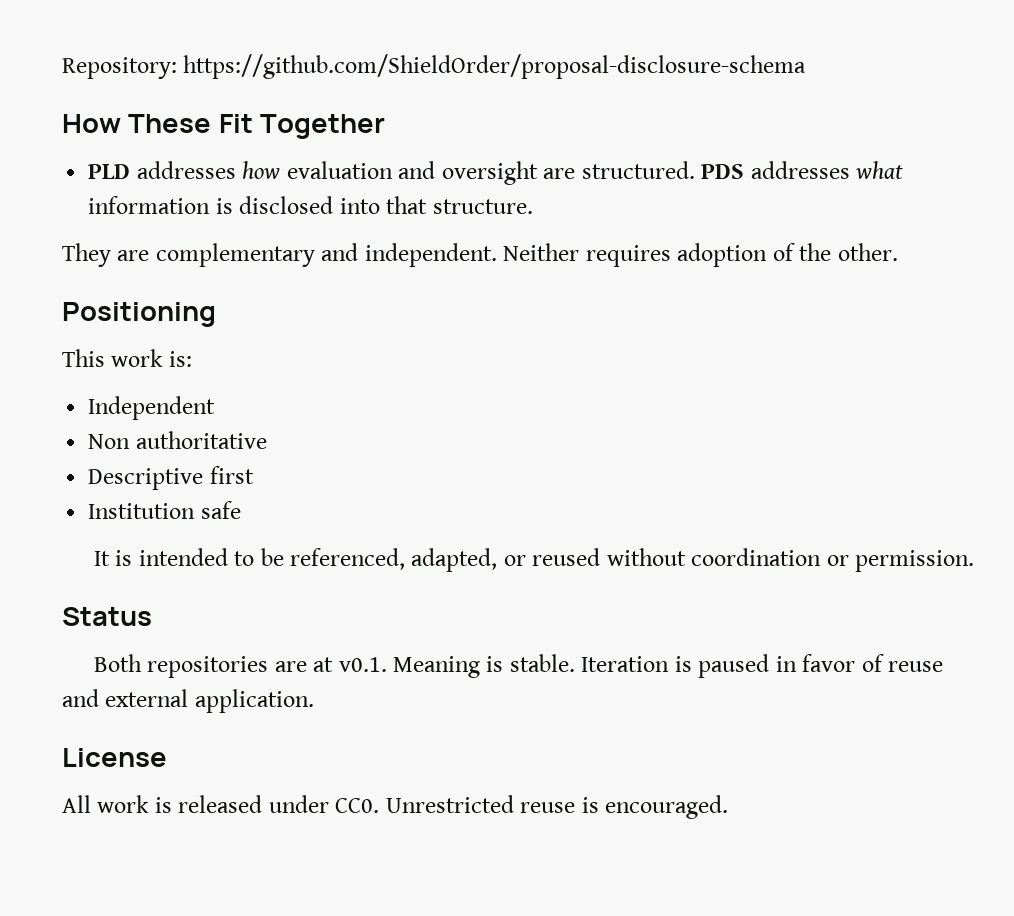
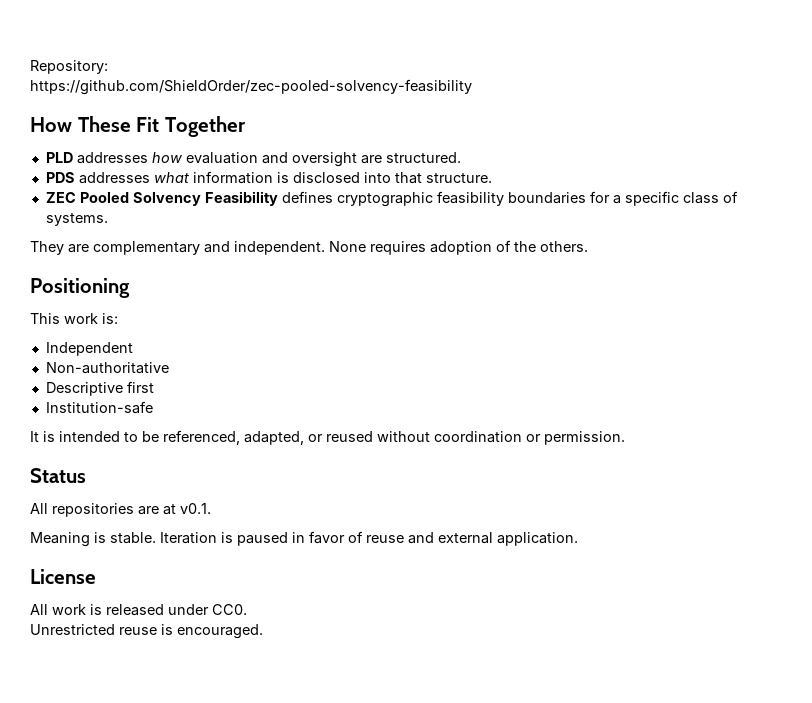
- Repository: https://github.com/ShieldOrder/proposal-disclosure-schema
+ Repository:
+ https://github.com/ShieldOrder/zec-pooled-solvency-feasibility
- PLD addresses how evaluation and oversight are structured. PDS addresses what information is disclosed into that structure.
+ PLD addresses how evaluation and oversight are structured.
+ PDS addresses what information is disclosed into that structure.
+ ZEC Pooled Solvency Feasibility defines cryptographic feasibility boundaries for a specific class of systems.
- They are complementary and independent. Neither requires adoption of the other.
+ They are complementary and independent. None requires adoption of the others.
- Non authoritative
+ Non-authoritative
- Institution safe
+ Institution-safe
- Both repositories are at v0.1. Meaning is stable.
+ All repositories are at v0.1.
+ Meaning is stable.
- All work is released under CC0. Unrestricted reuse is encouraged.
+ All work is released under CC0.
+ Unrestricted reuse is encouraged.

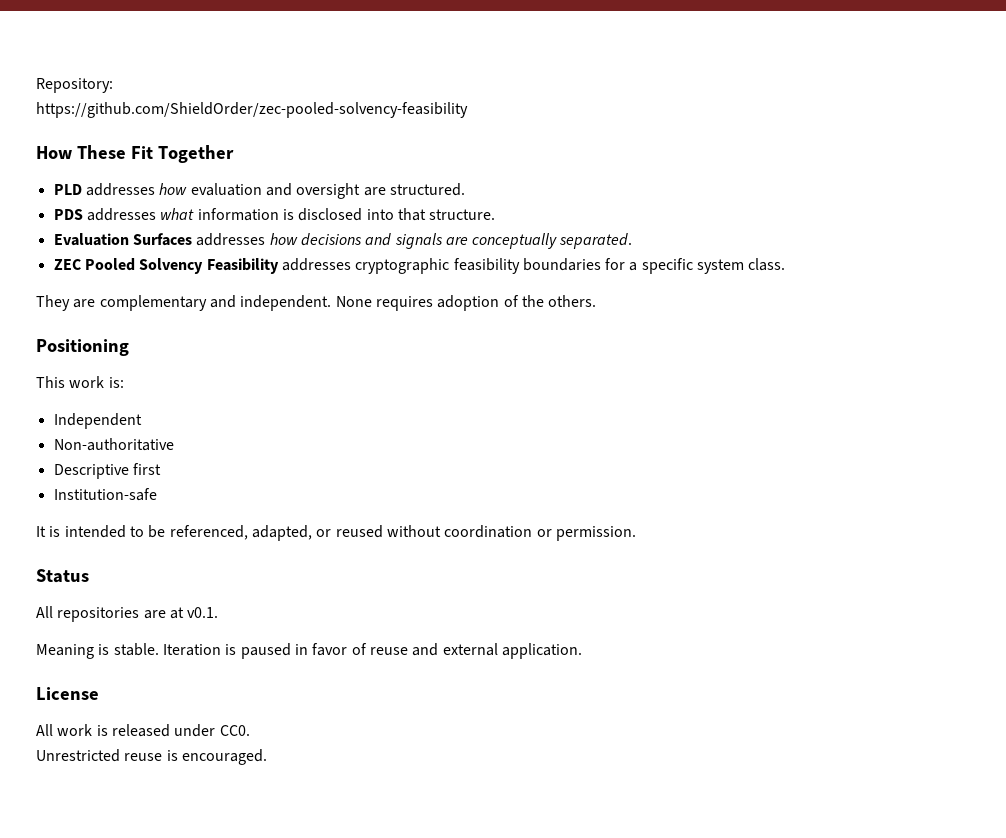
+ Evaluation Surfaces addresses how decisions and signals are conceptually separated.
- ZEC Pooled Solvency Feasibility defines cryptographic feasibility boundaries for a specific class of systems.
+ ZEC Pooled Solvency Feasibility addresses cryptographic feasibility boundaries for a specific system class.

